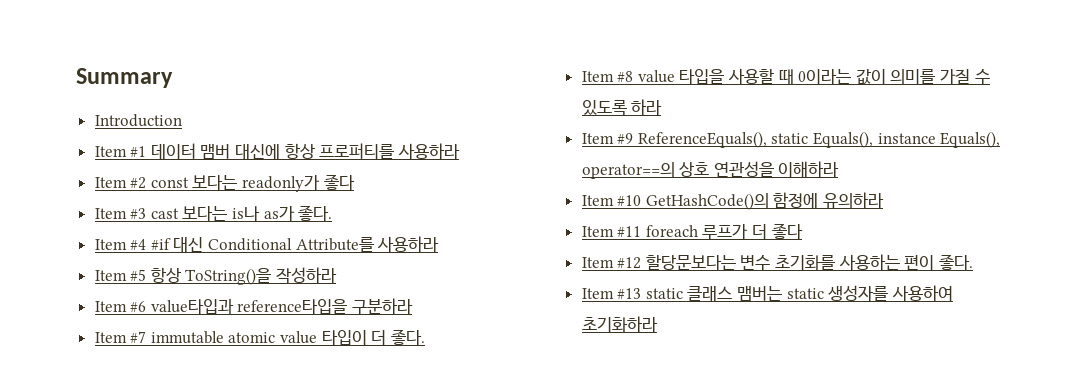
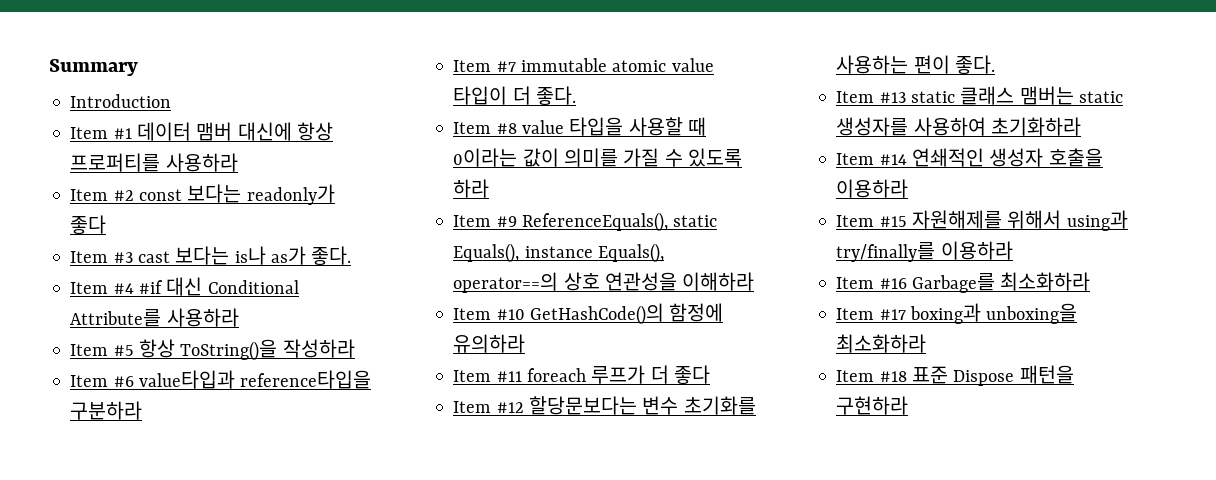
+ Item #14 연쇄적인 생성자 호출을 이용하라
+ Item #15 자원해제를 위해서 using과 try/finally를 이용하라
+ Item #16 Garbage를 최소화하라
+ Item #17 boxing과 unboxing을 최소화하라
+ Item #18 표준 Dispose 패턴을 구현하라

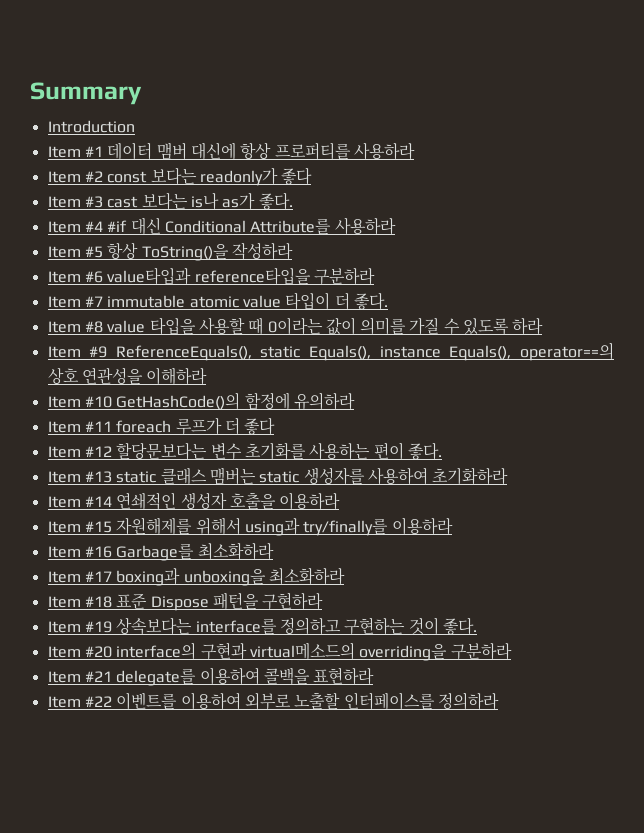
+ Item #19 상속보다는 interface를 정의하고 구현하는 것이 좋다.
+ Item #20 interface의 구현과 virtual메소드의 overriding을 구분하라
+ Item #21 delegate를 이용하여 콜백을 표현하라
+ Item #22 이벤트를 이용하여 외부로 노출할 인터페이스를 정의하라

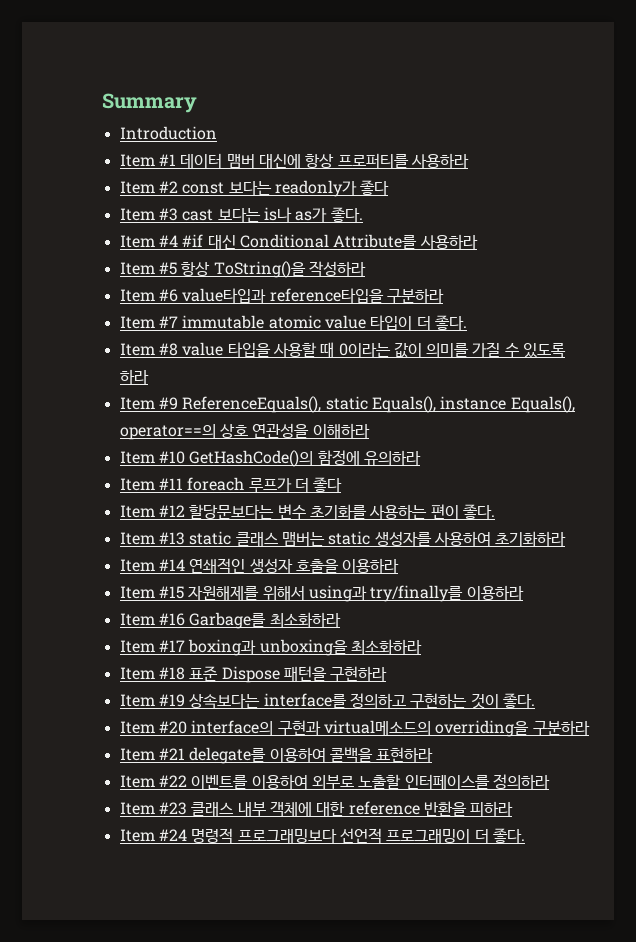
+ Item #23 클래스 내부 객체에 대한 reference 반환을 피하라
+ Item #24 명령적 프로그래밍보다 선언적 프로그래밍이 더 좋다.

